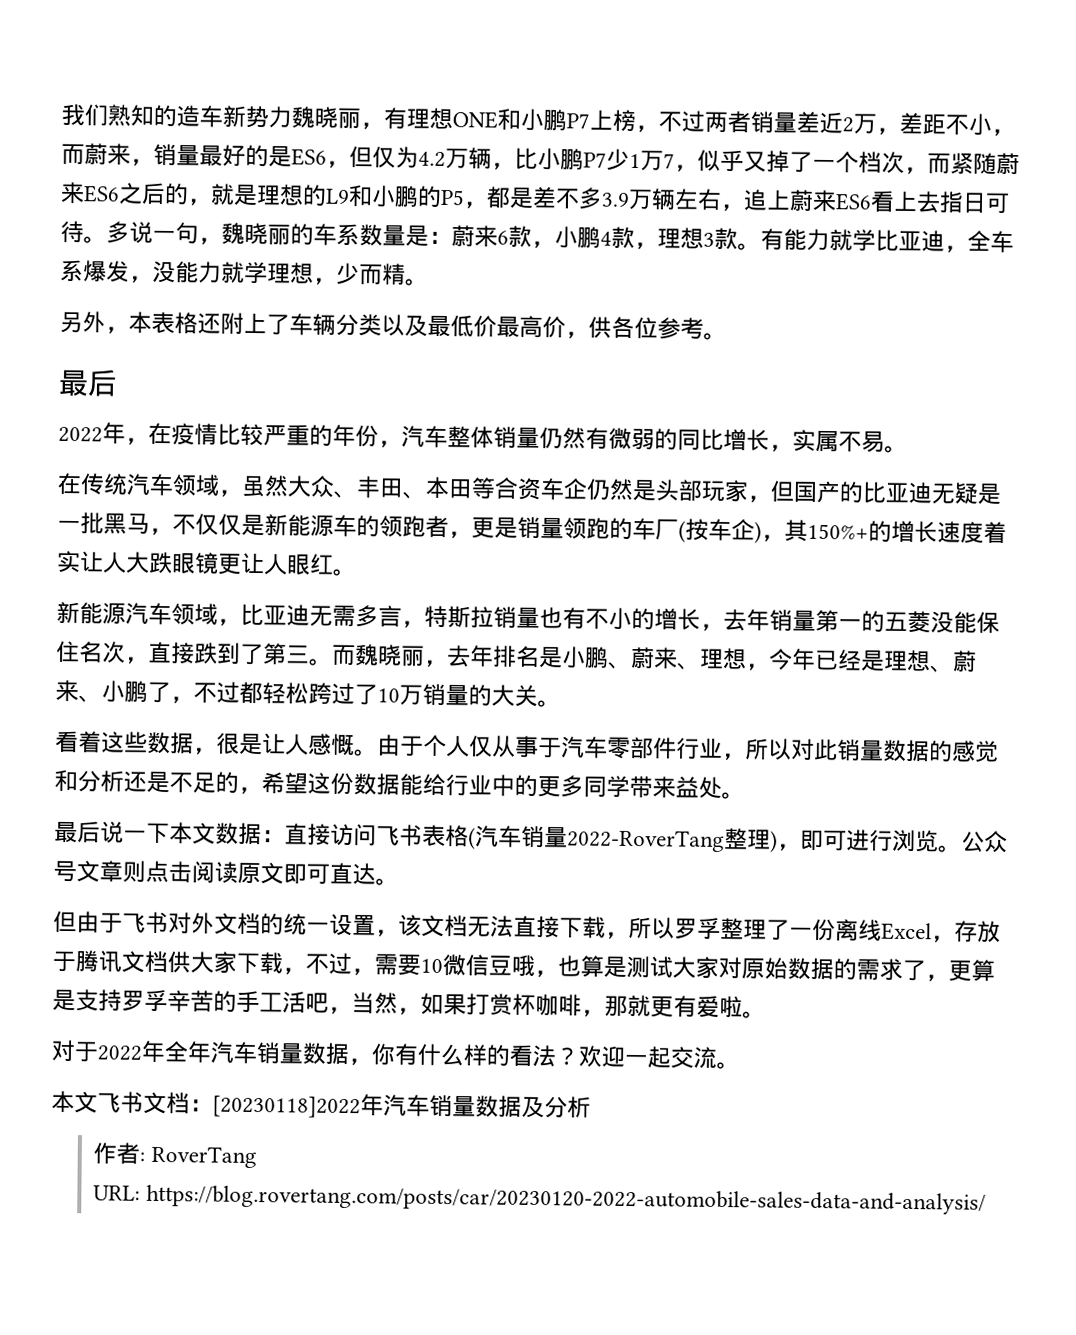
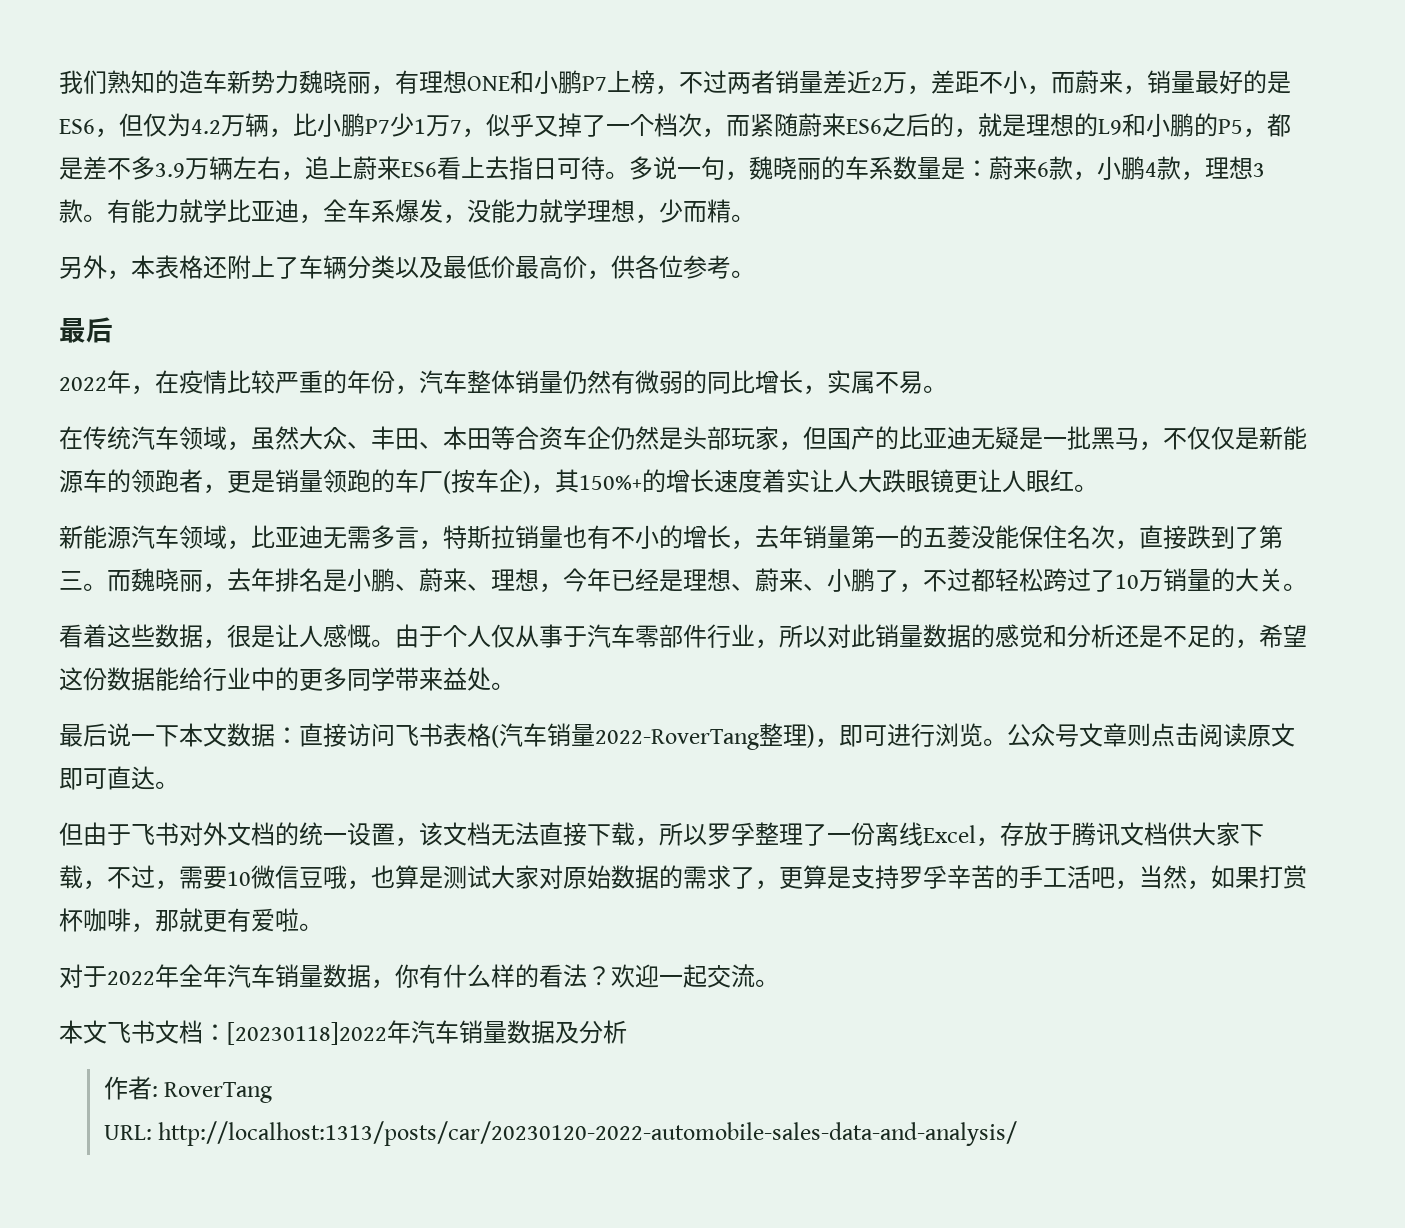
- URL: https://blog.rovertang.com/posts/car/20230120-2022-automobile-sales-data-and-analysis/
+ URL: http://localhost:1313/posts/car/20230120-2022-automobile-sales-data-and-analysis/

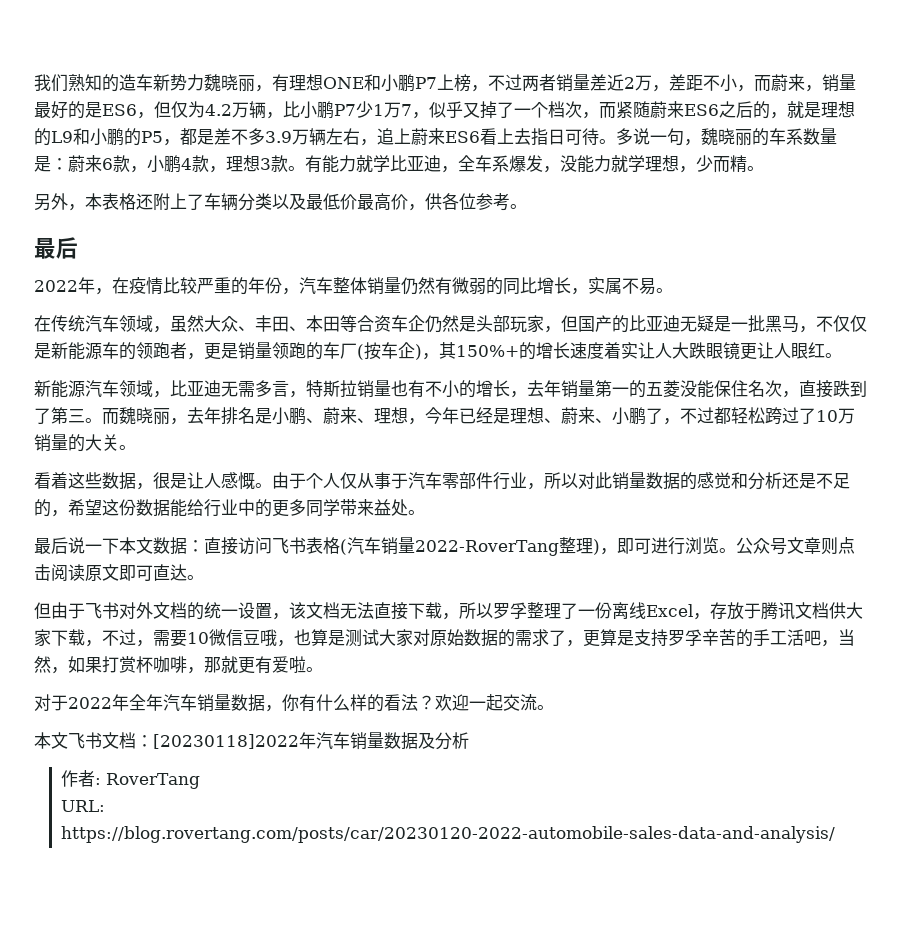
- URL: http://localhost:1313/posts/car/20230120-2022-automobile-sales-data-and-analysis/
+ URL: https://blog.rovertang.com/posts/car/20230120-2022-automobile-sales-data-and-analysis/

